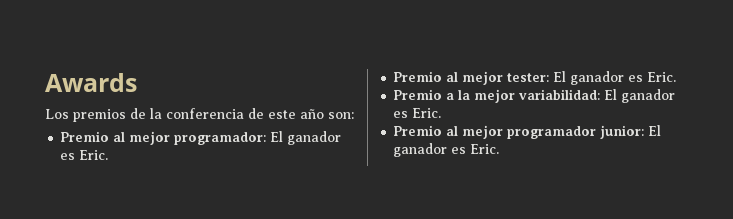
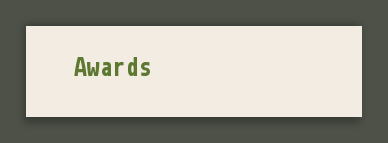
- Los premios de la conferencia de este año son:
- Premio al mejor programador: El ganador es Eric.
- Premio al mejor tester: El ganador es Eric.
- Premio a la mejor variabilidad: El ganador es Eric.
- Premio al mejor programador junior: El ganador es Eric.

